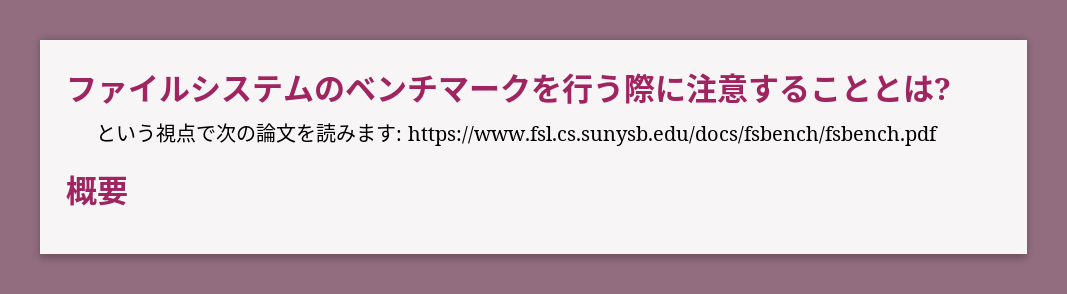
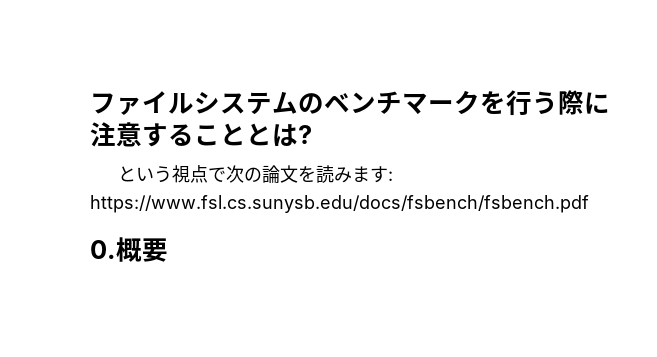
- 概要
+ 0.概要

